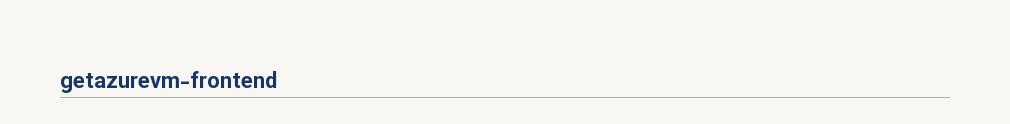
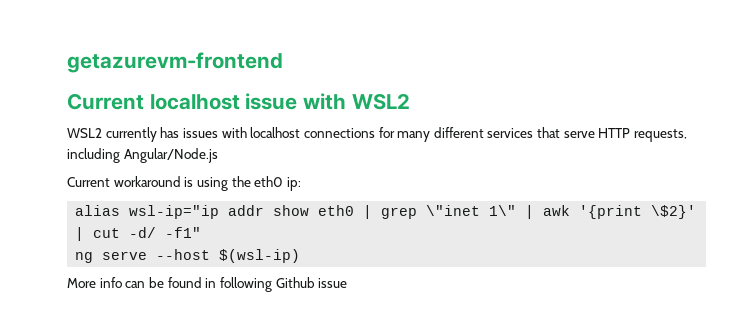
+ Current localhost issue with WSL2
+ WSL2 currently has issues with localhost connections for many different services that serve HTTP requests, including Angular/Node.js
+ Current workaround is using the eth0 ip:
+ alias wsl-ip="ip addr show eth0 | grep \"inet 1\" | awk '{print \$2}' | cut -d/ -f1"
+ ng serve --host $(wsl-ip)
+ More info can be found in following Github issue

